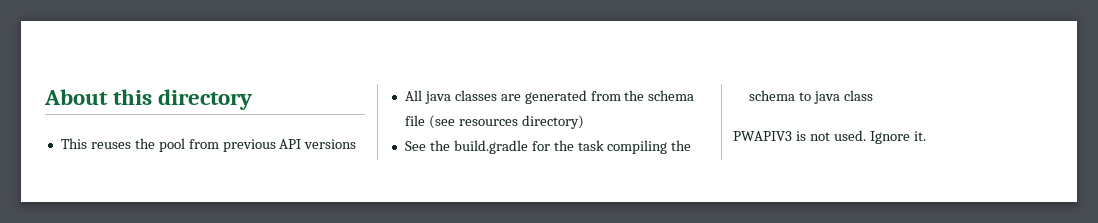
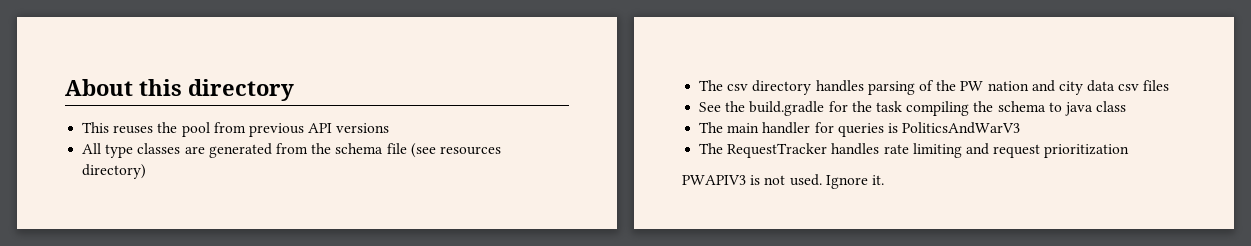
- All java classes are generated from the schema file (see resources directory)
+ All type classes are generated from the schema file (see resources directory)
+ The csv directory handles parsing of the PW nation and city data csv files
+ The main handler for queries is PoliticsAndWarV3
+ The RequestTracker handles rate limiting and request prioritization

